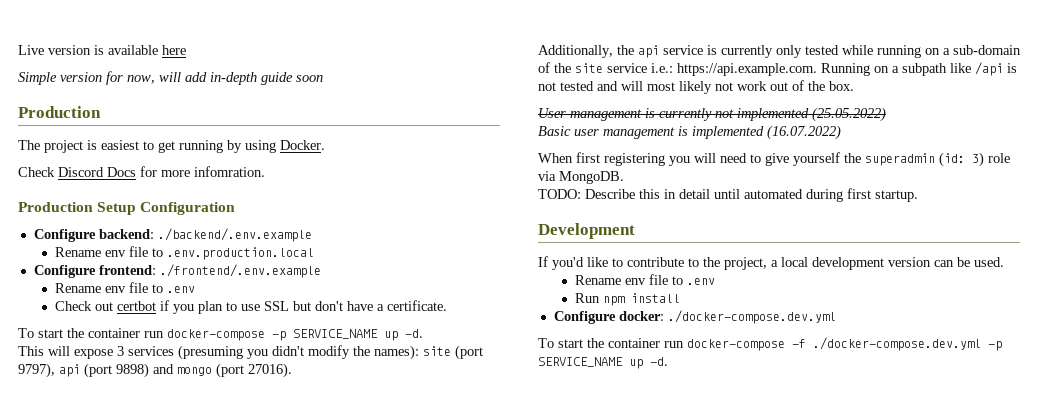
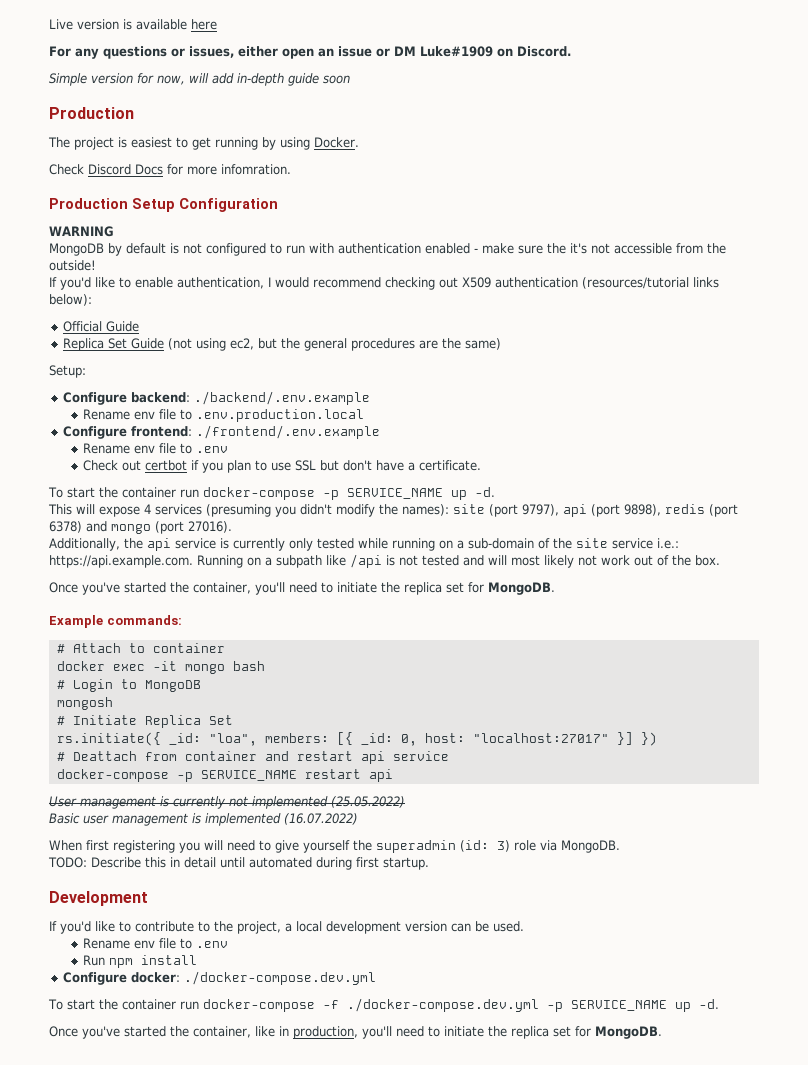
+ For any questions or issues, either open an issue or DM Luke#1909 on Discord.
+ WARNING
+ MongoDB by default is not configured to run with authentication enabled - make sure the it's not accessible from the outside!
+ If you'd like to enable authentication, I would recommend checking out X509 authentication (resources/tutorial links below):
+ Official Guide
+ Replica Set Guide (not using ec2, but the general procedures are the same)
+ Setup:
- This will expose 3 services (presuming you didn't modify the names): site (port 9797), api (port 9898) and mongo (port 27016).
+ This will expose 4 services (presuming you didn't modify the names): site (port 9797), api (port 9898), redis (port 6378) and mongo (port 27016).
+ Once you've started the container, you'll need to initiate the replica set for MongoDB.
+ Example commands:
+ # Attach to container
+ docker exec -it mongo bash
+ # Login to MongoDB
+ mongosh
+ # Initiate Replica Set
+ rs.initiate({ _id: "loa", members: [{ _id: 0, host: "localhost:27017" }] })
+ # Deattach from container and restart api service
+ docker-compose -p SERVICE_NAME restart api
+ Once you've started the container, like in production, you'll need to initiate the replica set for MongoDB.

